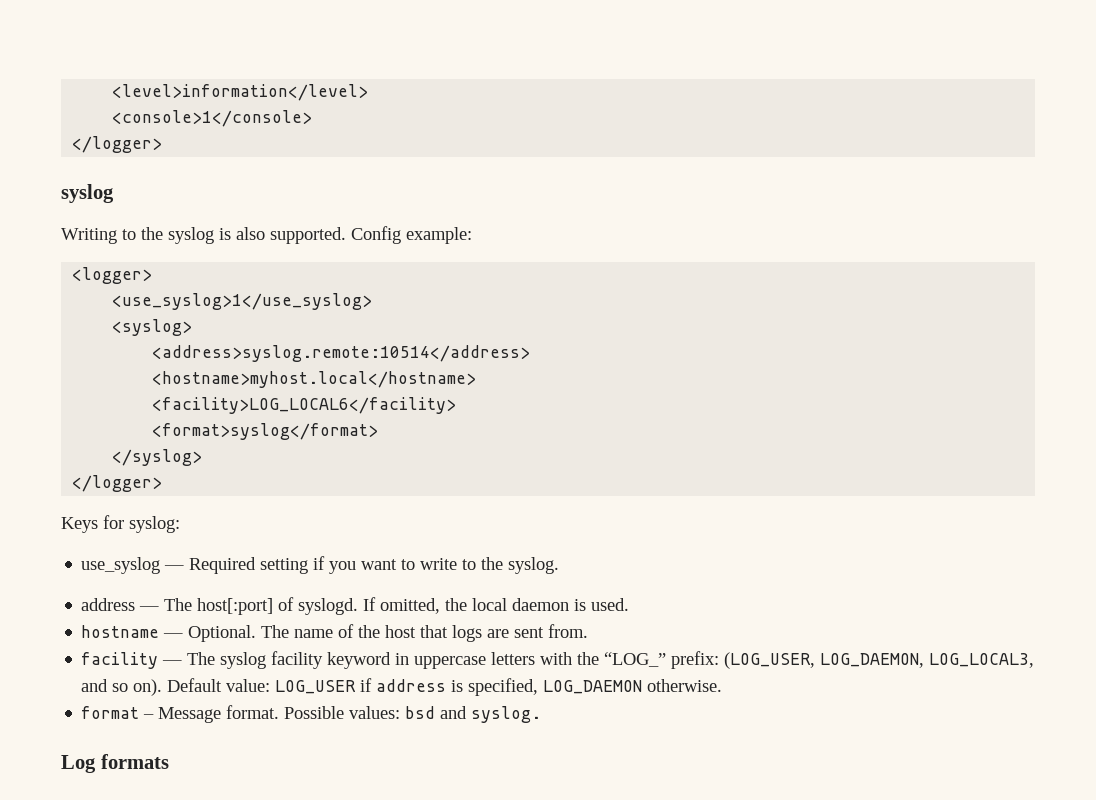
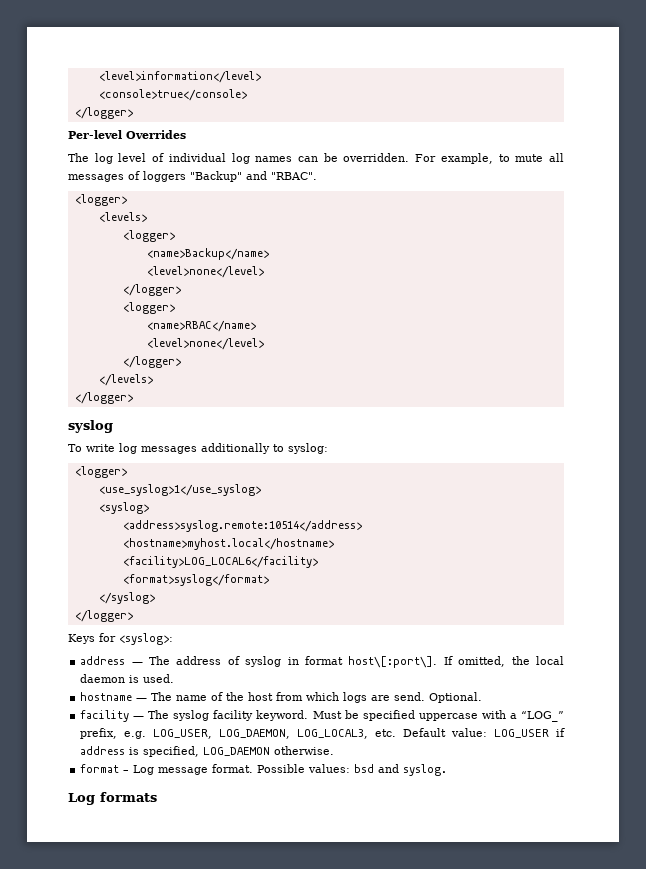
- <console>1</console>
+ <console>true</console>
+ </logger>
+ Per-level Overrides
+ The log level of individual log names can be overridden. For example, to mute all messages of loggers "Backup" and "RBAC".
+ <logger>
+ <levels>
+ <logger>
+ <name>Backup</name>
+ <level>none</level>
+ </logger>
+ <logger>
+ <name>RBAC</name>
+ <level>none</level>
+ </logger>
+ </levels>
  </logger>
  syslog
- Writing to the syslog is also supported. Config example:
+ To write log messages additionally to syslog:
- Keys for syslog:
- use_syslog — Required setting if you want to write to the syslog.
- address — The host[:port] of syslogd.
+ Keys for <syslog>:
+ address — The address of syslog in format host\[:port\].
- hostname — Optional. The name of the host that logs are sent from.
+ hostname — The name of the host from which logs are send. Optional.
- facility — The syslog facility keyword in uppercase letters with the “LOG_” prefix: (LOG_USER, LOG_DAEMON, LOG_LOCAL3, and so on). Default value: LOG_USER if address is specified, LOG_DAEMON otherwise.
+ facility — The syslog facility keyword. Must be specified uppercase with a “LOG_” prefix, e.g. LOG_USER, LOG_DAEMON, LOG_LOCAL3, etc. Default value: LOG_USER if address is specified, LOG_DAEMON otherwise.
- format – Message format.
+ format – Log message format.

